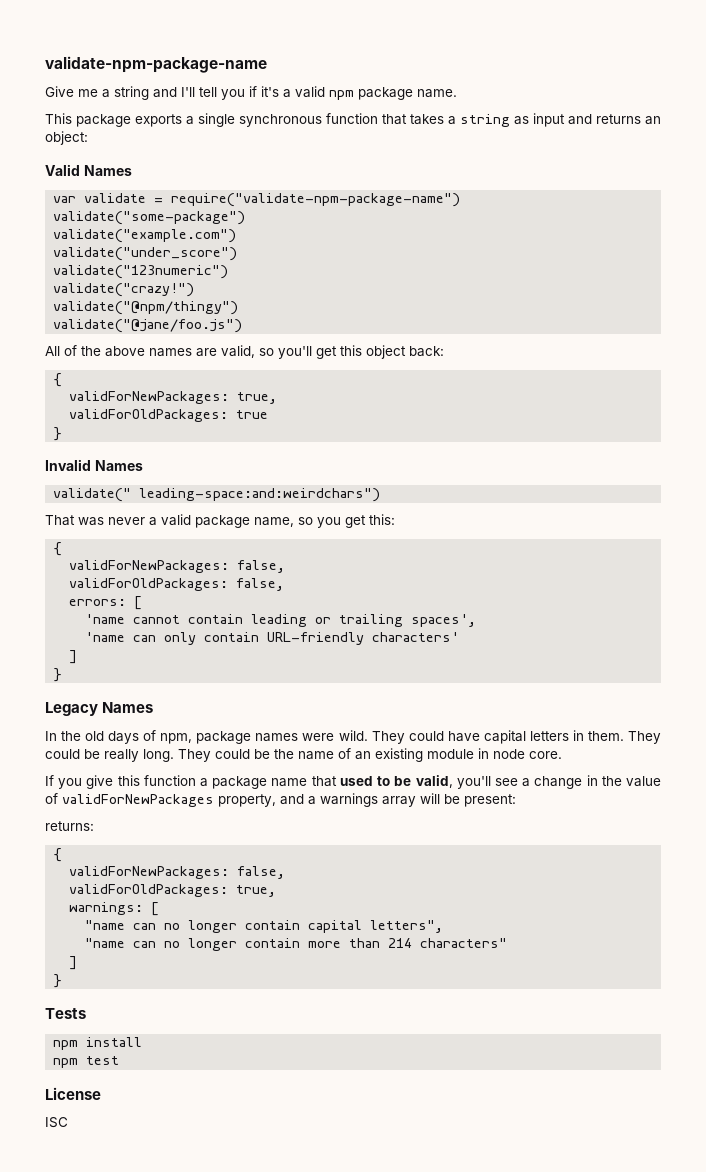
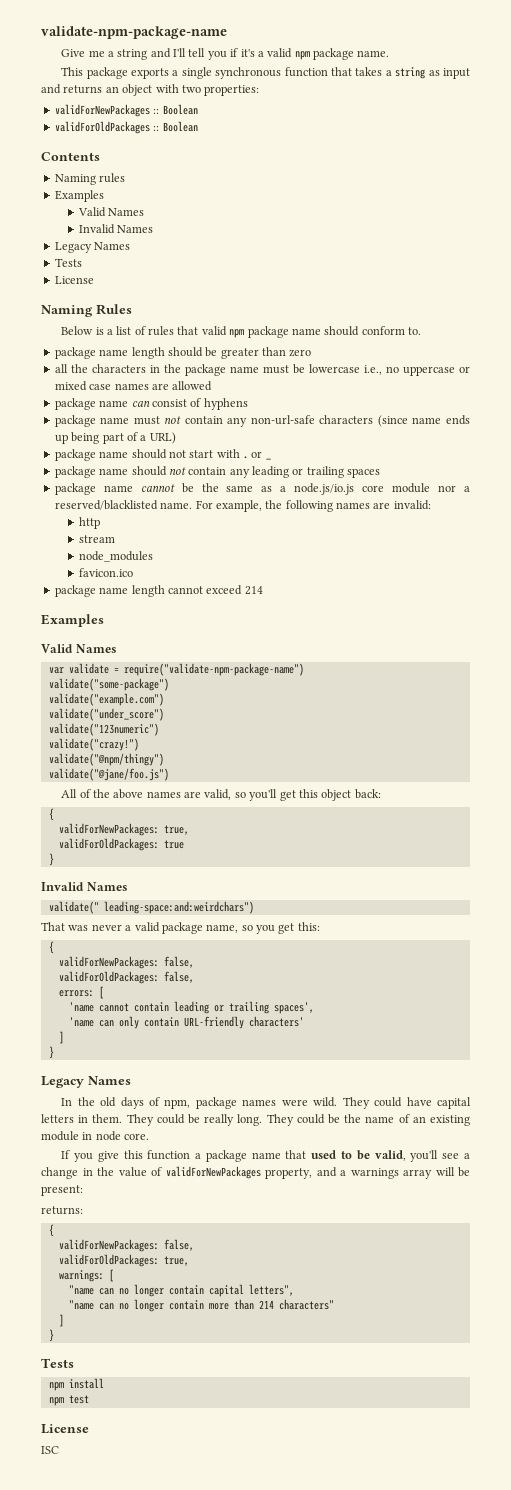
- This package exports a single synchronous function that takes a string as input and returns an object:
+ This package exports a single synchronous function that takes a string as input and returns an object with two properties:
+ validForNewPackages :: Boolean
+ validForOldPackages :: Boolean
+ Contents
+ Naming rules
+ Examples
+ Valid Names
+ Invalid Names
+ Legacy Names
+ Tests
+ License
+ Naming Rules
+ Below is a list of rules that valid npm package name should conform to.
+ package name length should be greater than zero
+ all the characters in the package name must be lowercase i.e., no uppercase or mixed case names are allowed
+ package name can consist of hyphens
+ package name must not contain any non-url-safe characters (since name ends up being part of a URL)
+ package name should not start with . or _
+ package name should not contain any leading or trailing spaces
+ package name cannot be the same as a node.js/io.js core module nor a reserved/blacklisted name. For example, the following names are invalid:
+ http
+ stream
+ node_modules
+ favicon.ico
+ package name length cannot exceed 214
+ Examples

